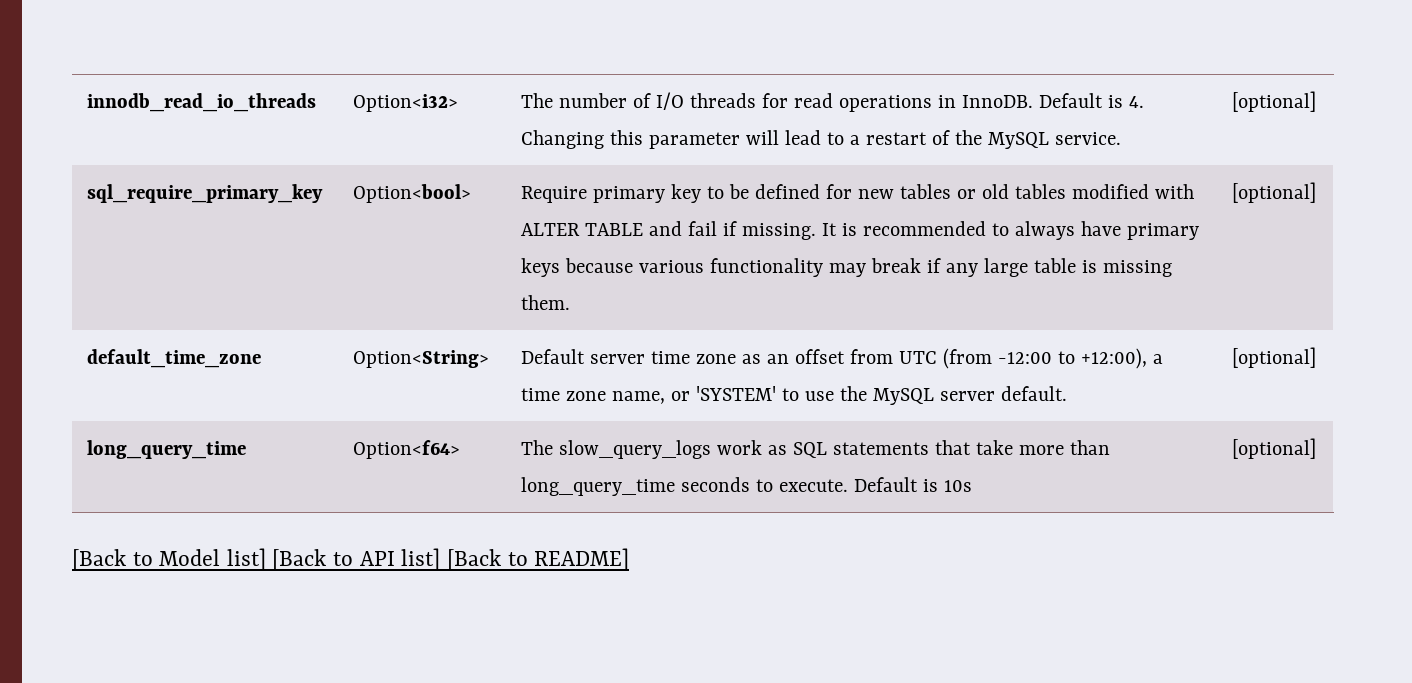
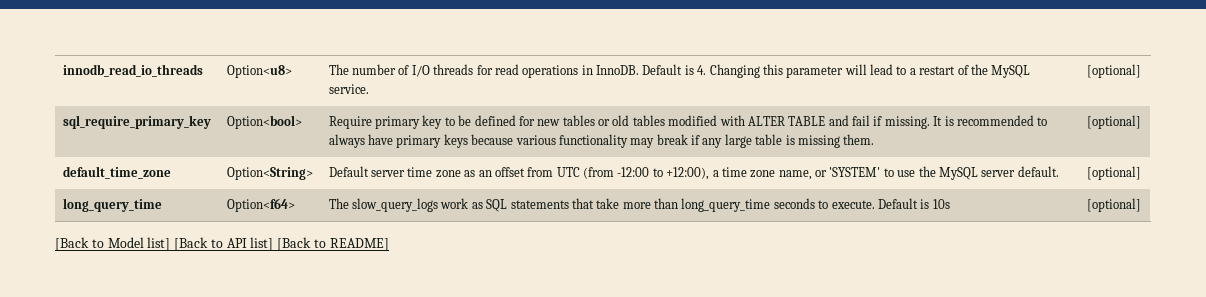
- innodb_read_io_threads | Option<i32> | The number of I/O threads for read operations in InnoDB. Default is 4. Changing this parameter will lead to a restart of the MySQL service. | [optional]
+ innodb_read_io_threads | Option<u8> | The number of I/O threads for read operations in InnoDB. Default is 4. Changing this parameter will lead to a restart of the MySQL service. | [optional]

